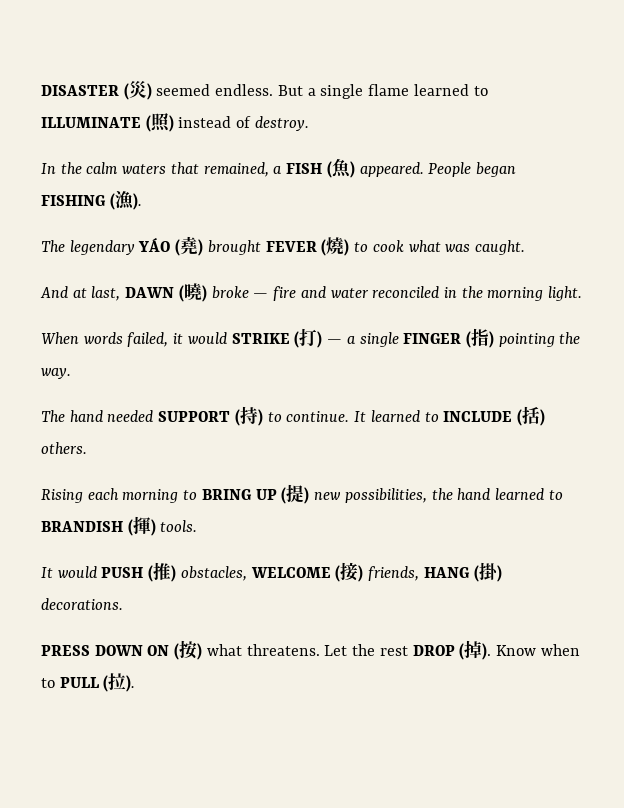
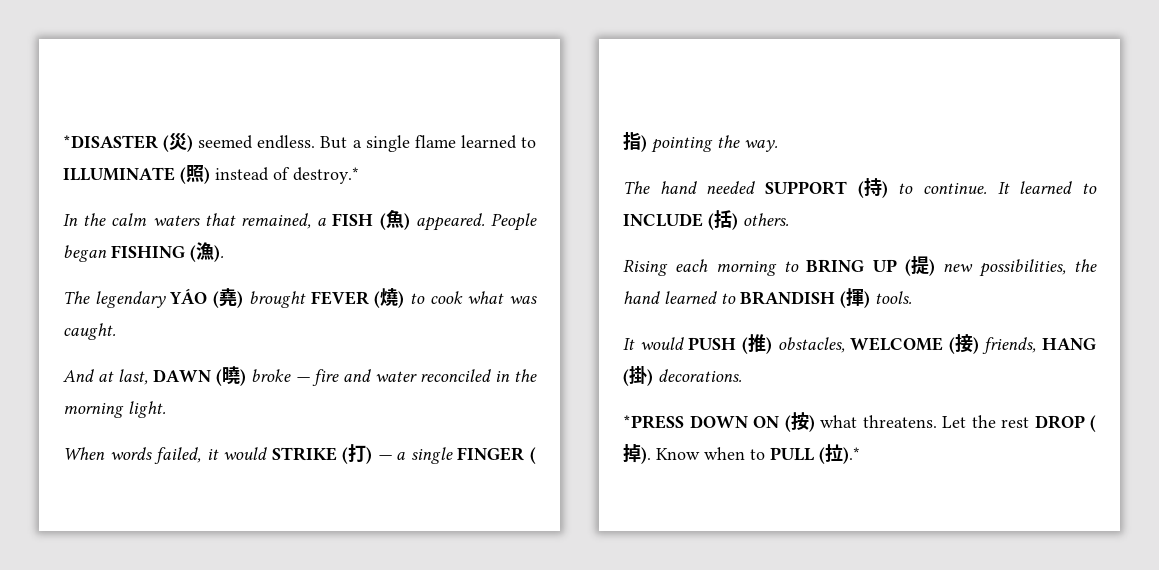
- DISASTER (災) seemed endless.
+ *DISASTER (災) seemed endless.
- But a single flame learned to ILLUMINATE (照) instead of destroy.
+ But a single flame learned to ILLUMINATE (照) instead of destroy.*
- PRESS DOWN ON (按) what threatens.
+ *PRESS DOWN ON (按) what threatens.
- Know when to PULL (拉).
+ Know when to PULL (拉).*

